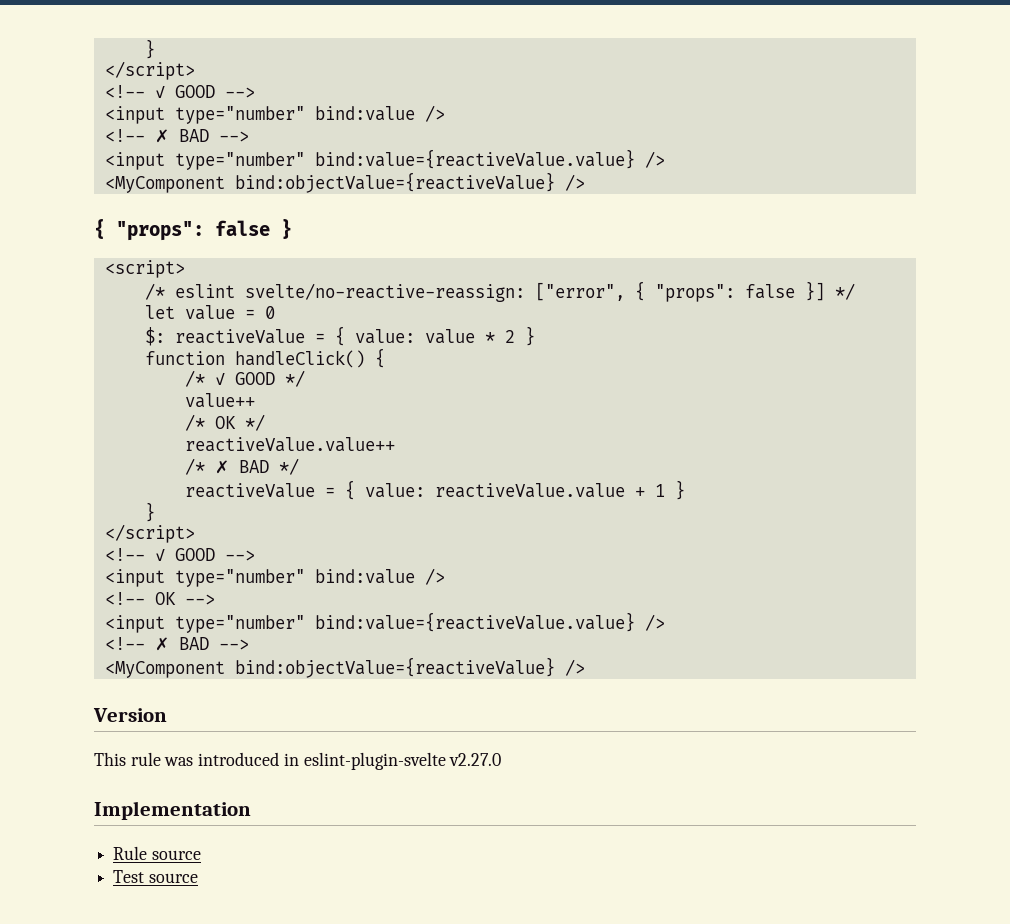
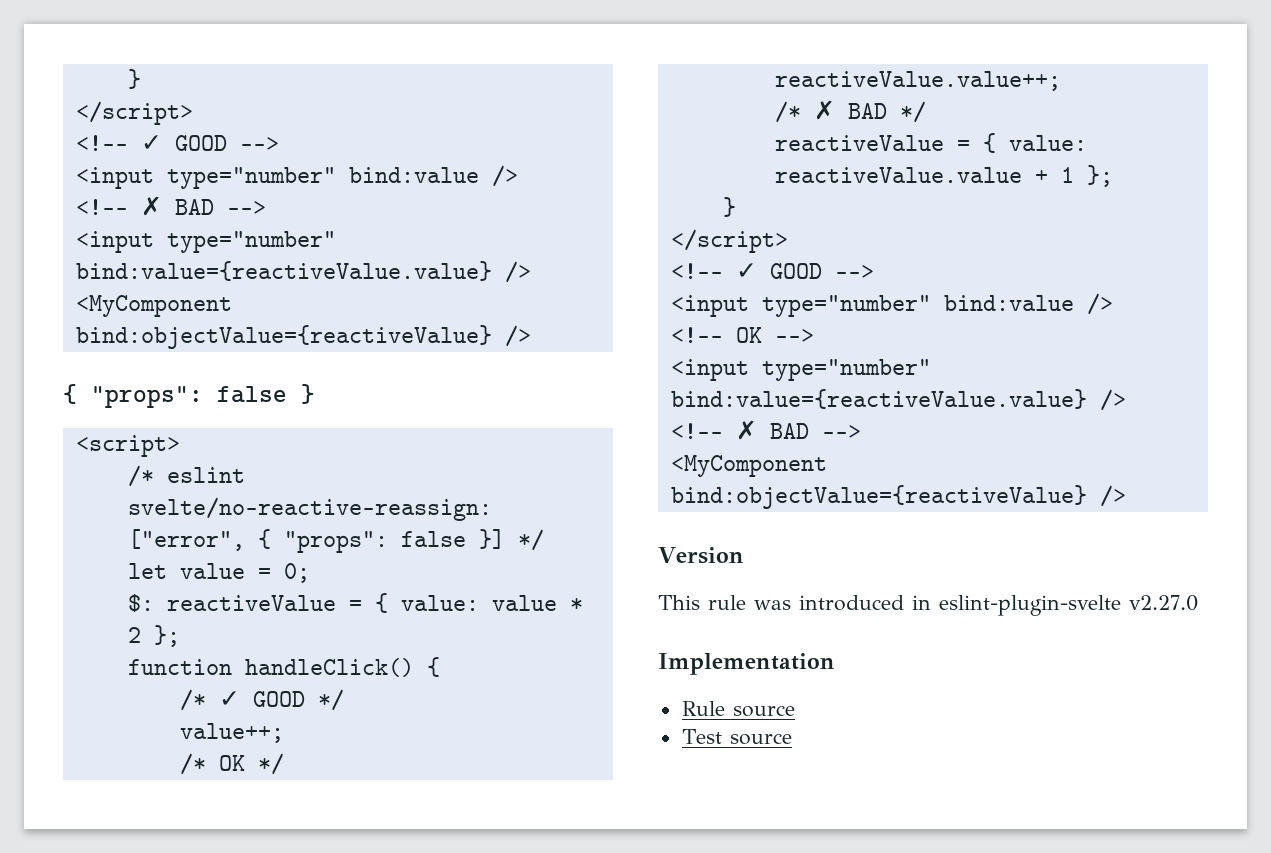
- let value = 0
+ let value = 0;
- $: reactiveValue = { value: value * 2 }
+ $: reactiveValue = { value: value * 2 };
- value++
+ value++;
- reactiveValue.value++
+ reactiveValue.value++;
- reactiveValue = { value: reactiveValue.value + 1 }
+ reactiveValue = { value: reactiveValue.value + 1 };

